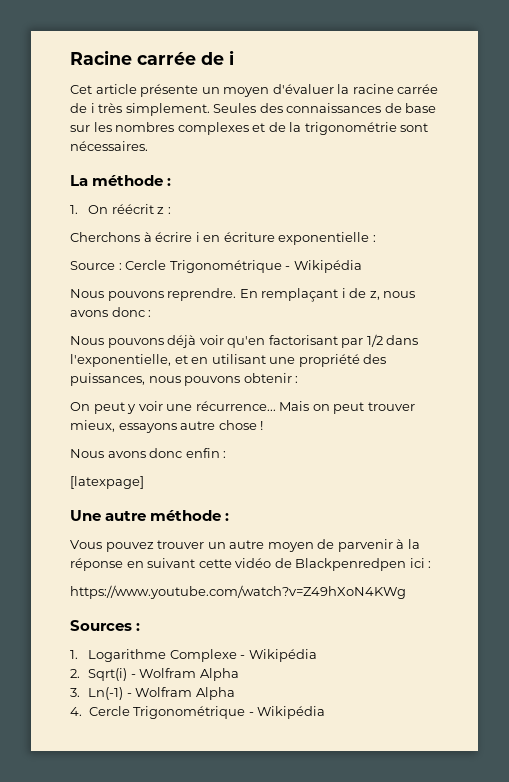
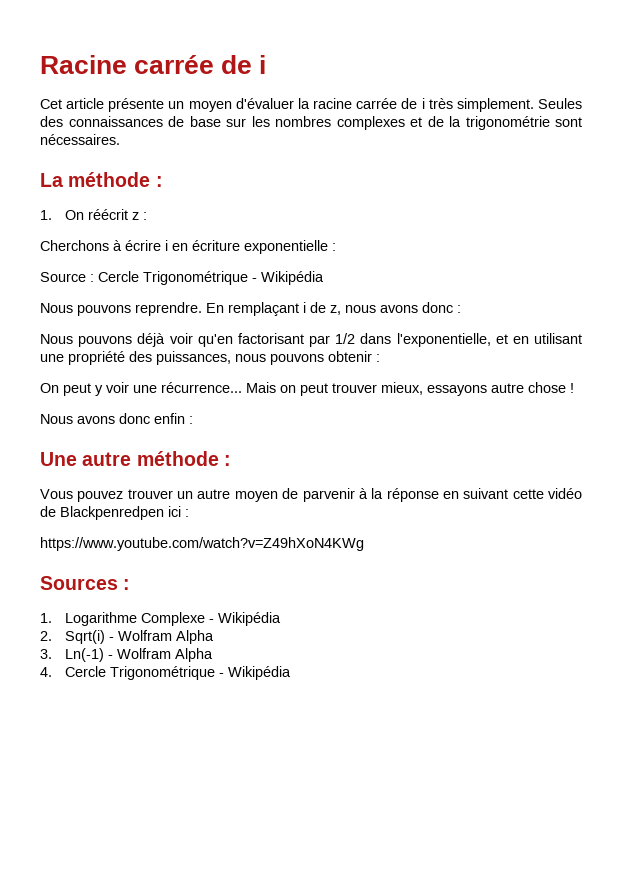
- [latexpage]

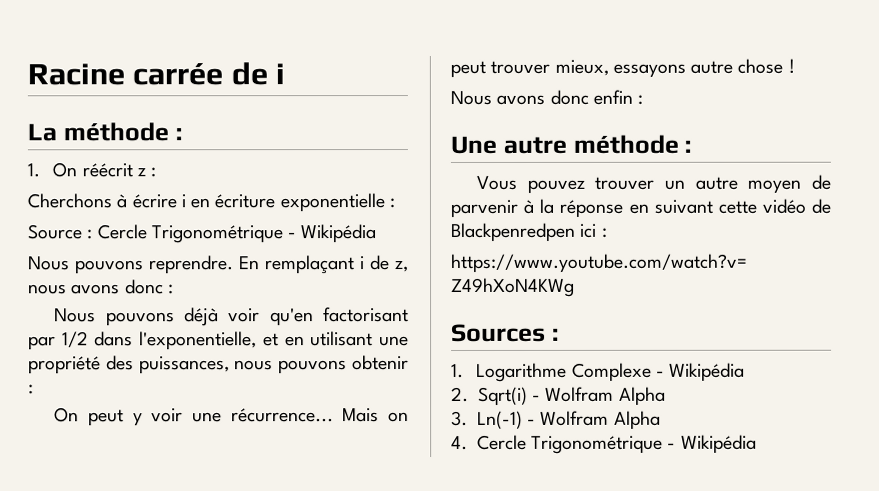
- Cet article présente un moyen d'évaluer la racine carrée de i très simplement. Seules des connaissances de base sur les nombres complexes et de la trigonométrie sont nécessaires.

